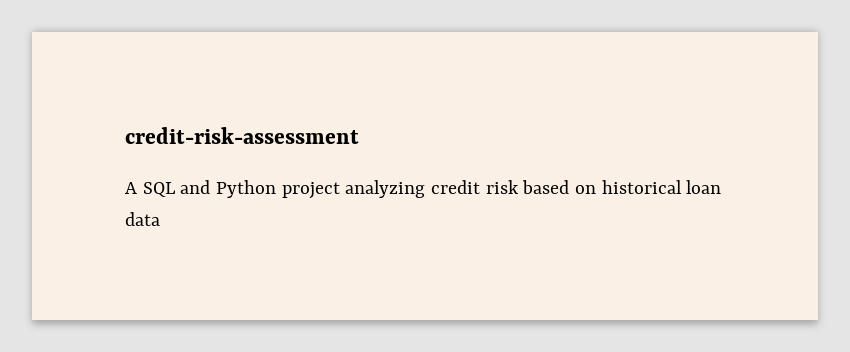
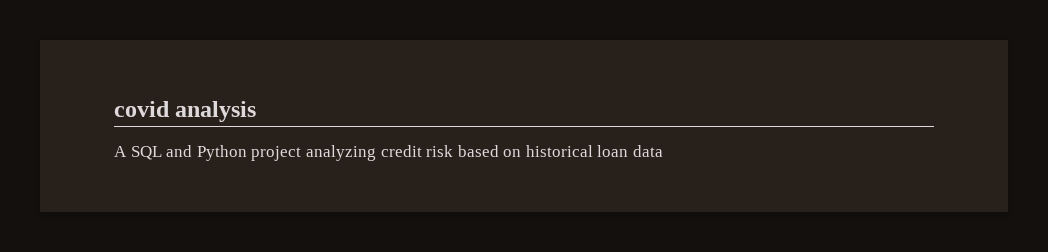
- credit-risk-assessment
+ covid analysis

